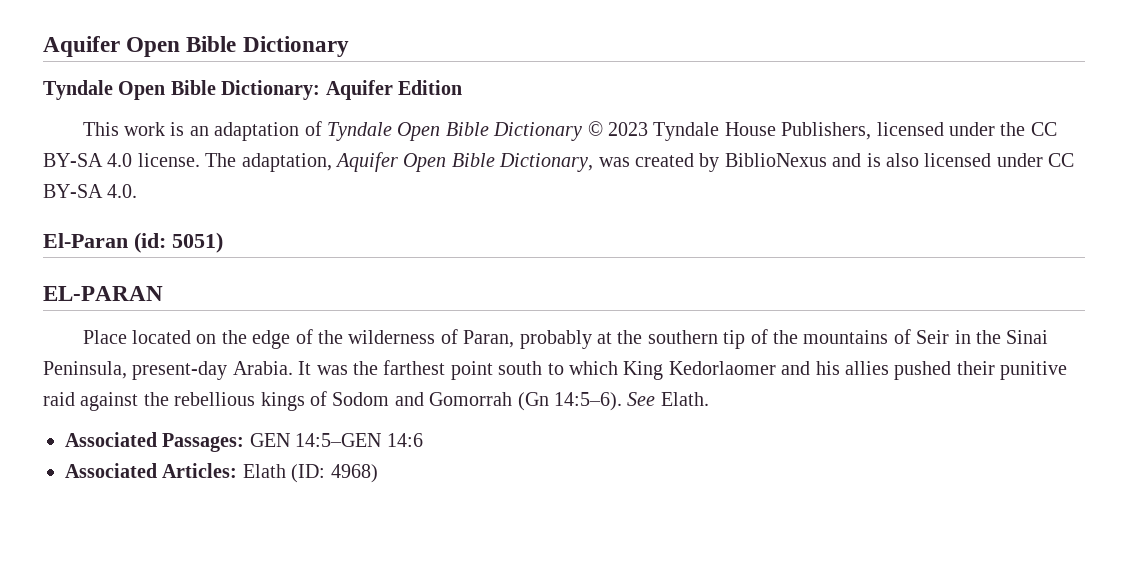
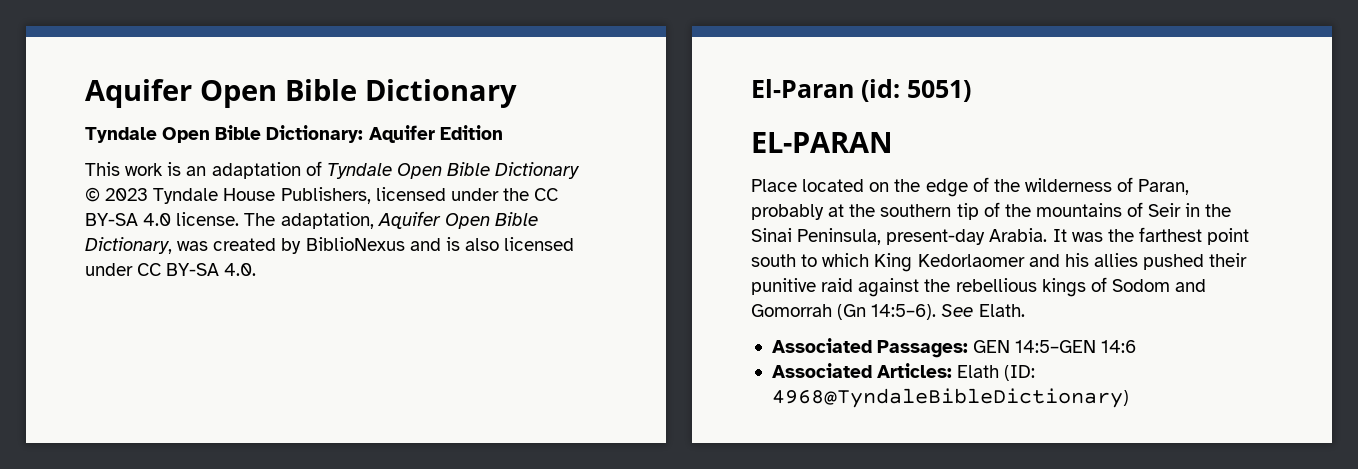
- Associated Articles: Elath (ID: 4968)
+ Associated Articles: Elath (ID: 4968@TyndaleBibleDictionary)

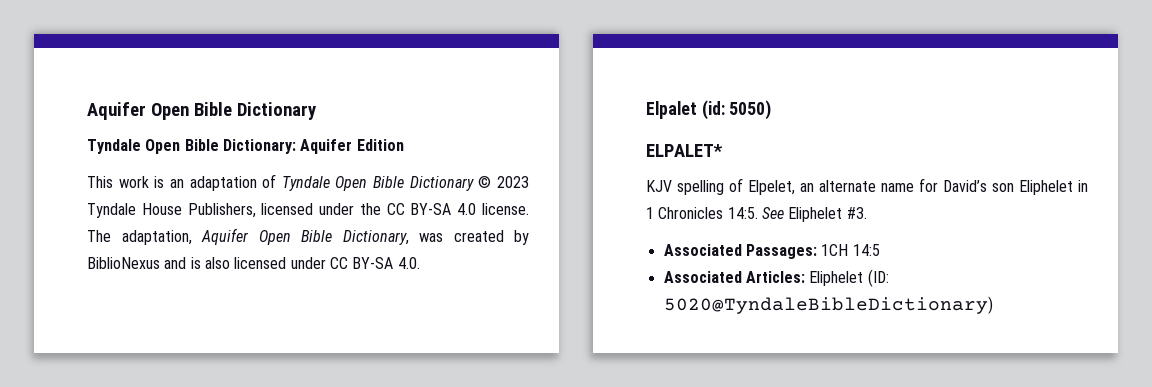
- El-Paran (id: 5051)
- EL-PARAN
- Place located on the edge of the wilderness of Paran, probably at the southern tip of the mountains of Seir in the Sinai Peninsula, present-day Arabia. It was the farthest point south to which King Kedorlaomer and his allies pushed their punitive raid against the rebellious kings of Sodom and Gomorrah (Gn 14:5–6). See Elath.
+ Elpalet (id: 5050)
+ ELPALET*
+ KJV spelling of Elpelet, an alternate name for David’s son Eliphelet in 1 Chronicles 14:5. See Eliphelet #3.
- Associated Passages: GEN 14:5–GEN 14:6
+ Associated Passages: 1CH 14:5
- Associated Articles: Elath (ID: 4968@TyndaleBibleDictionary)
+ Associated Articles: Eliphelet (ID: 5020@TyndaleBibleDictionary)

